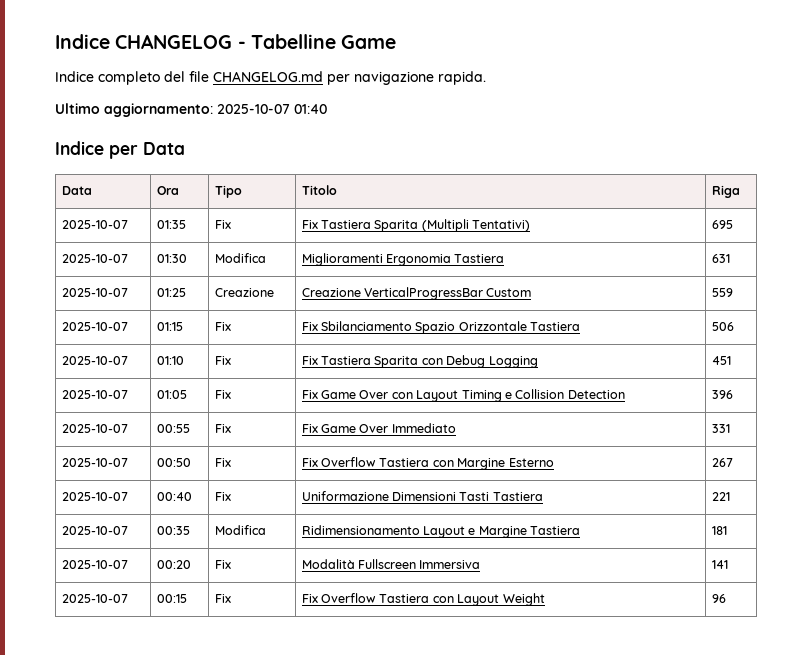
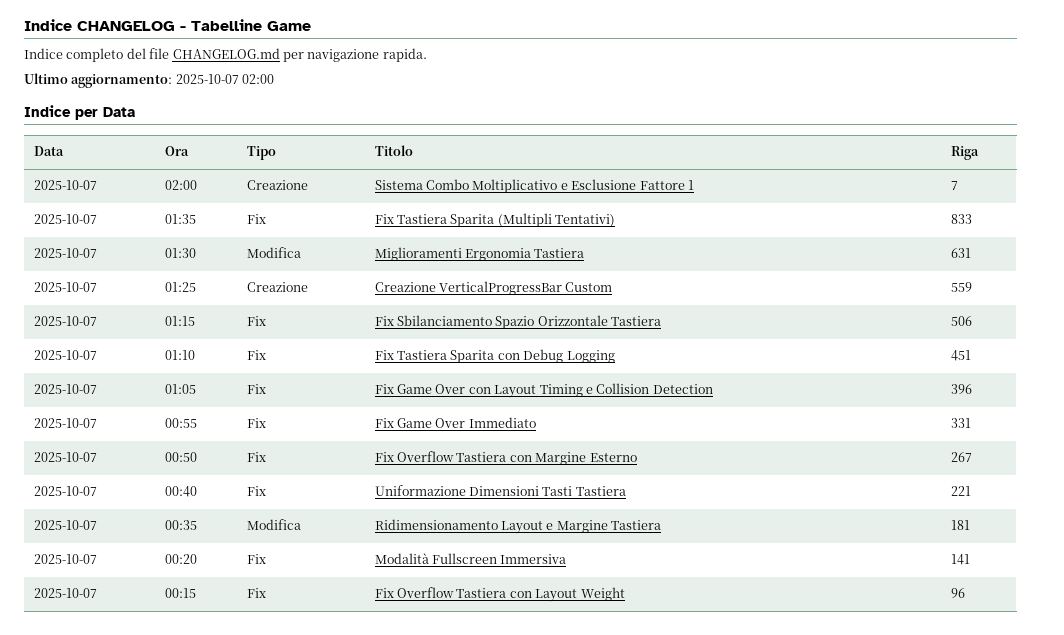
- Ultimo aggiornamento: 2025-10-07 01:40
+ Ultimo aggiornamento: 2025-10-07 02:00
+ 2025-10-07 | 02:00 | Creazione | Sistema Combo Moltiplicativo e Esclusione Fattore 1 | 7
- 2025-10-07 | 01:35 | Fix | Fix Tastiera Sparita (Multipli Tentativi) | 695
+ 2025-10-07 | 01:35 | Fix | Fix Tastiera Sparita (Multipli Tentativi) | 833

